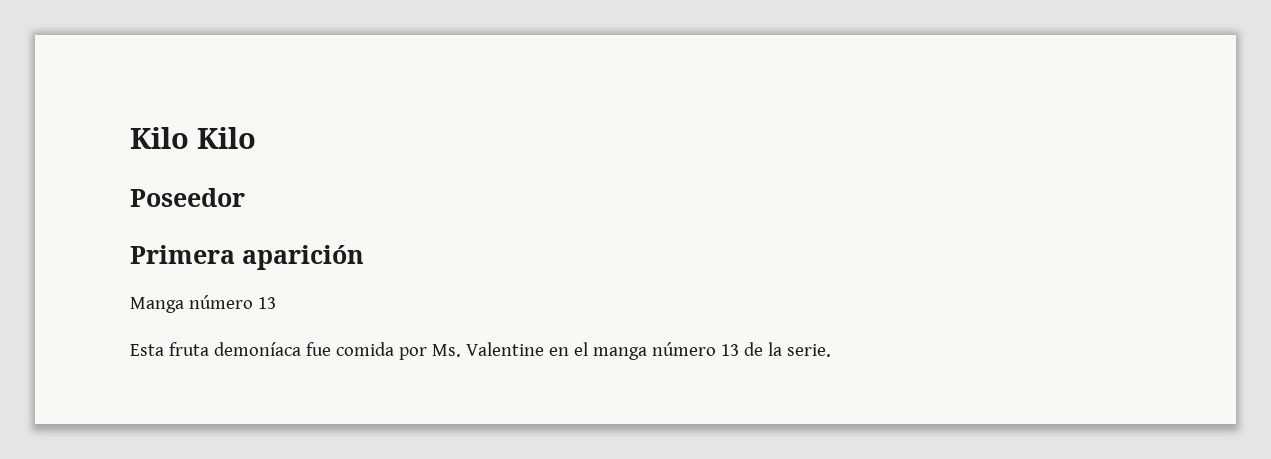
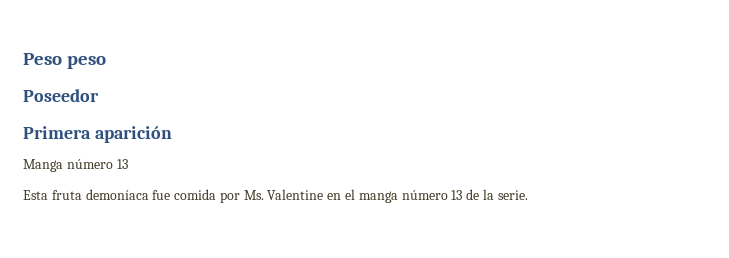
- Kilo Kilo
+ Peso peso

